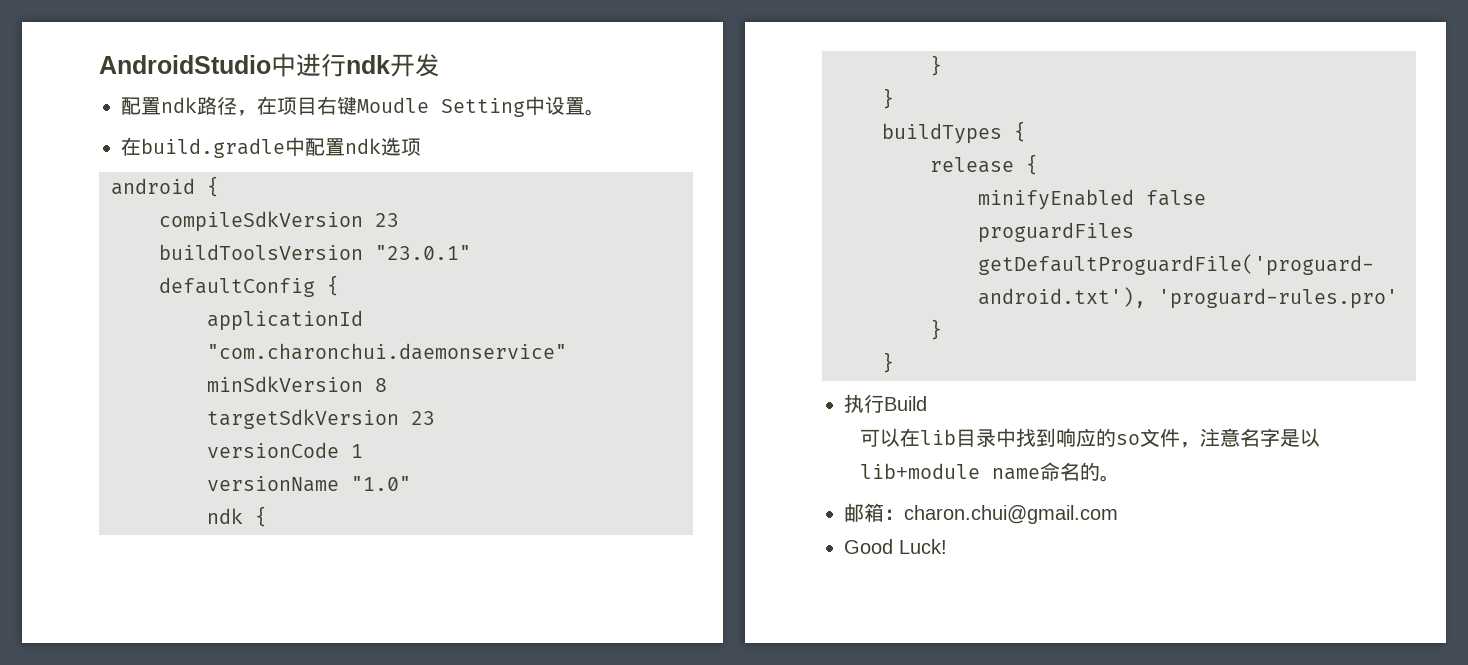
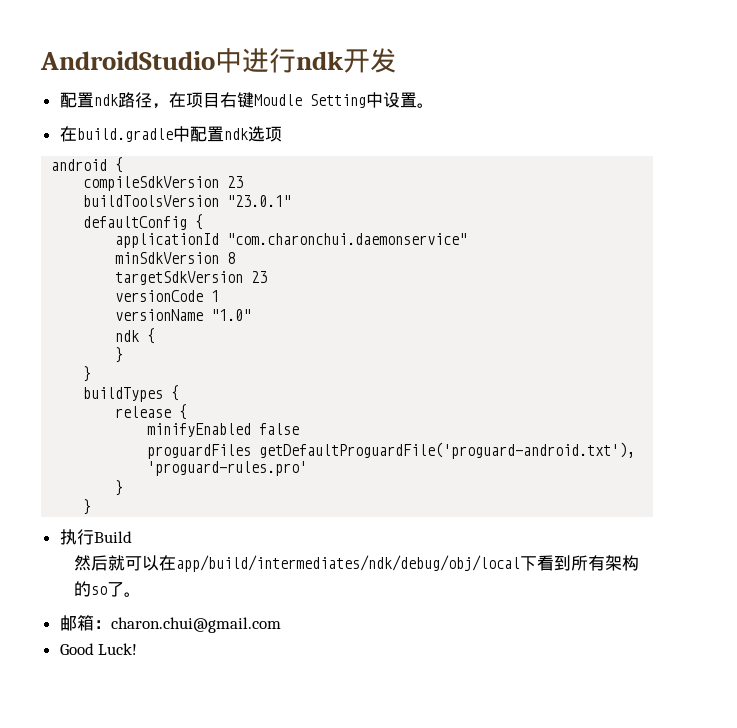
- 可以在lib目录中找到响应的so文件，注意名字是以lib+module name命名的。
+ 然后就可以在app/build/intermediates/ndk/debug/obj/local下看到所有架构的so了。

